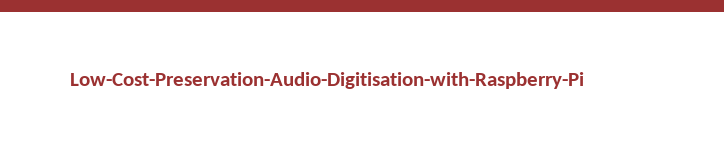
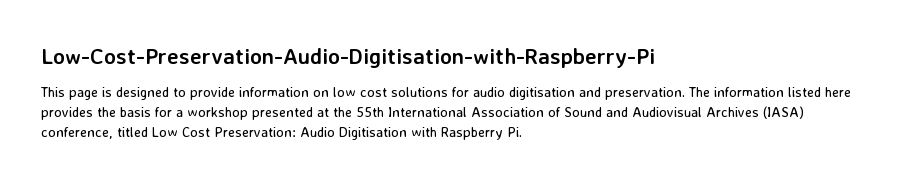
+ This page is designed to provide information on low cost solutions for audio digitisation and preservation. The information listed here provides the basis for a workshop presented at the 55th International Association of Sound and Audiovisual Archives (IASA) conference, titled Low Cost Preservation: Audio Digitisation with Raspberry Pi.

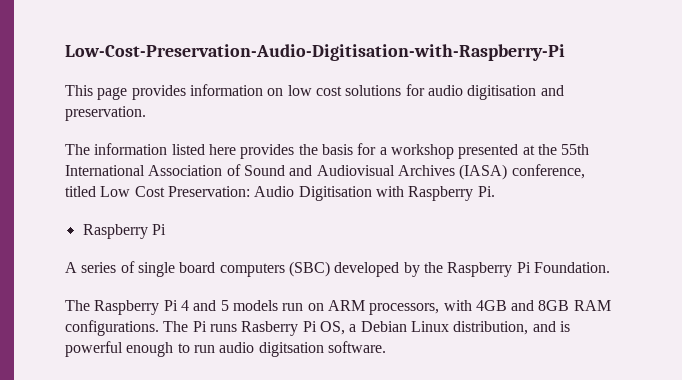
- This page is designed to provide information on low cost solutions for audio digitisation and preservation. The information listed here provides the basis for a workshop presented at the 55th International Association of Sound and Audiovisual Archives (IASA) conference, titled Low Cost Preservation: Audio Digitisation with Raspberry Pi.
+ This page provides information on low cost solutions for audio digitisation and preservation.
+ The information listed here provides the basis for a workshop presented at the 55th International Association of Sound and Audiovisual Archives (IASA) conference, titled Low Cost Preservation: Audio Digitisation with Raspberry Pi.
+ Raspberry Pi
+ A series of single board computers (SBC) developed by the Raspberry Pi Foundation.
+ The Raspberry Pi 4 and 5 models run on ARM processors, with 4GB and 8GB RAM configurations. The Pi runs Rasberry Pi OS, a Debian Linux distribution, and is powerful enough to run audio digitsation software.

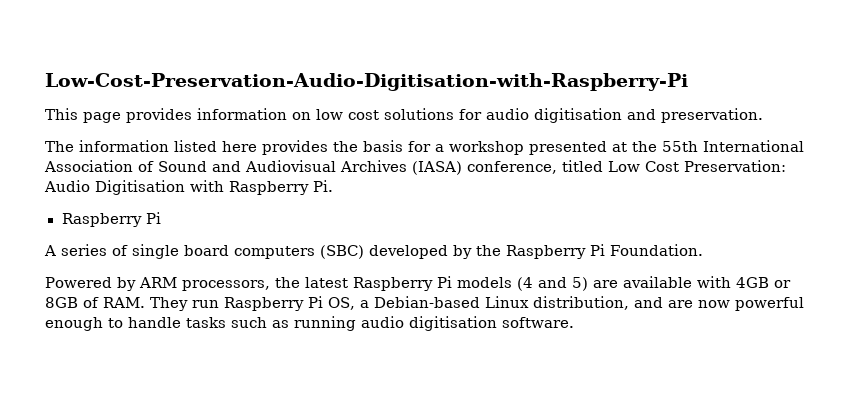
- The Raspberry Pi 4 and 5 models run on ARM processors, with 4GB and 8GB RAM configurations. The Pi runs Rasberry Pi OS, a Debian Linux distribution, and is powerful enough to run audio digitsation software.
+ Powered by ARM processors, the latest Raspberry Pi models (4 and 5) are available with 4GB or 8GB of RAM. They run Raspberry Pi OS, a Debian-based Linux distribution, and are now powerful enough to handle tasks such as running audio digitisation software.

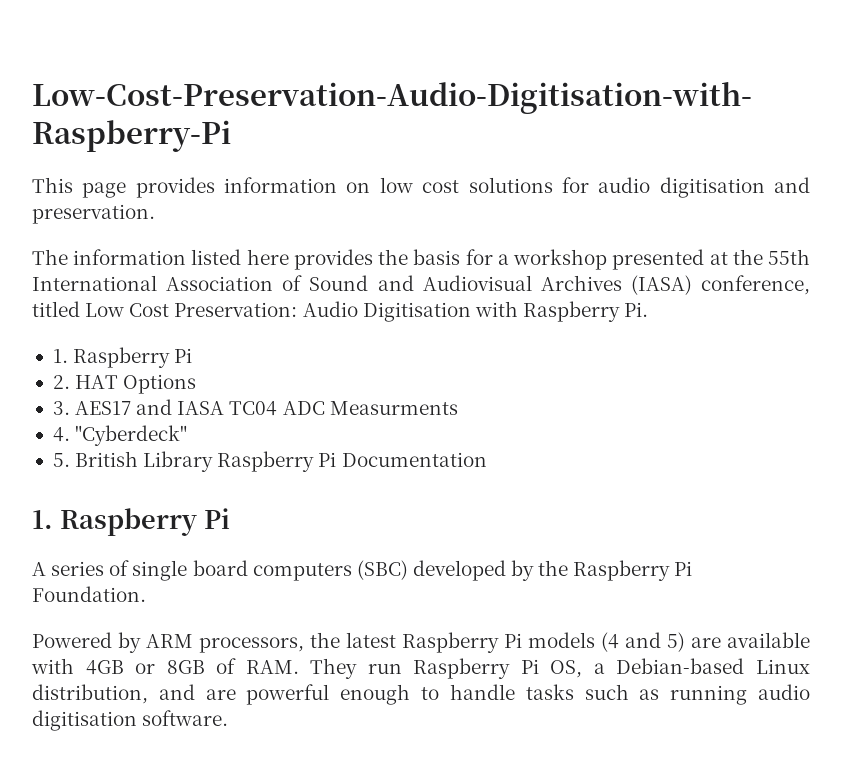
  The information listed here provides the basis for a workshop presented at the 55th International Association of Sound and Audiovisual Archives (IASA) conference, titled Low Cost Preservation: Audio Digitisation with Raspberry Pi.
- Raspberry Pi
+ 1. Raspberry Pi
+ 2. HAT Options
+ 3. AES17 and IASA TC04 ADC Measurments
+ 4. "Cyberdeck"
+ 5. British Library Raspberry Pi Documentation
+ 1. Raspberry Pi
- Powered by ARM processors, the latest Raspberry Pi models (4 and 5) are available with 4GB or 8GB of RAM. They run Raspberry Pi OS, a Debian-based Linux distribution, and are now powerful enough to handle tasks such as running audio digitisation software.
+ Powered by ARM processors, the latest Raspberry Pi models (4 and 5) are available with 4GB or 8GB of RAM. They run Raspberry Pi OS, a Debian-based Linux distribution, and are powerful enough to handle tasks such as running audio digitisation software.

